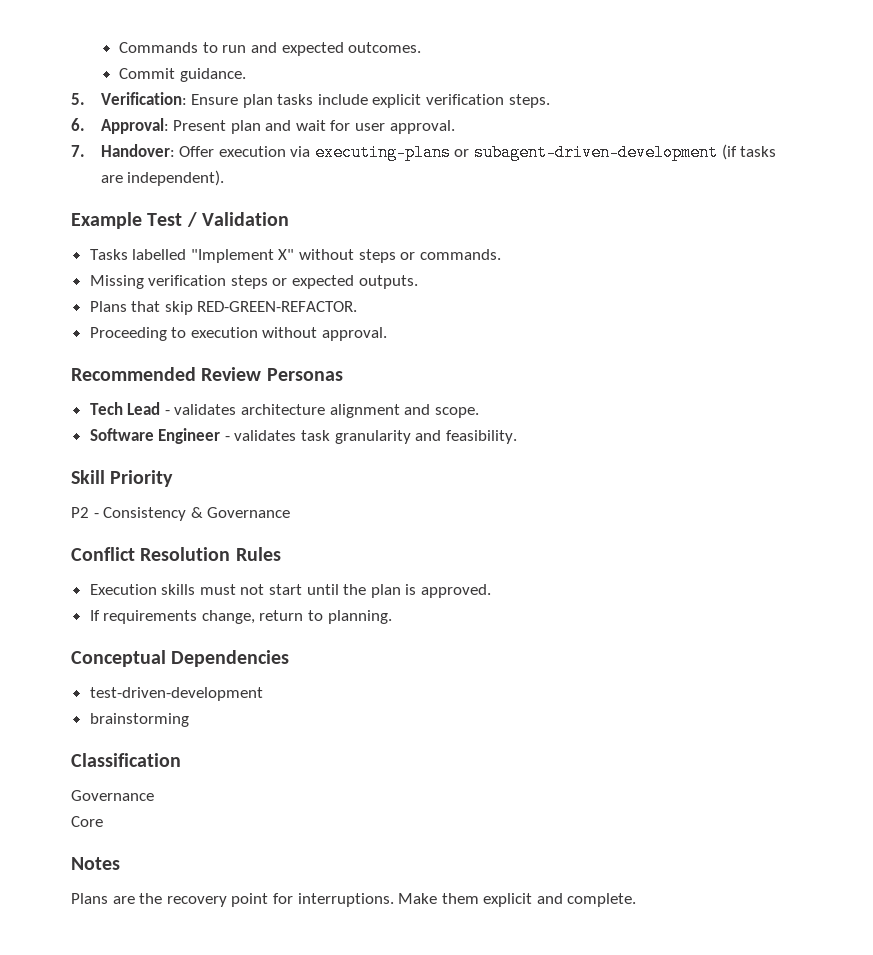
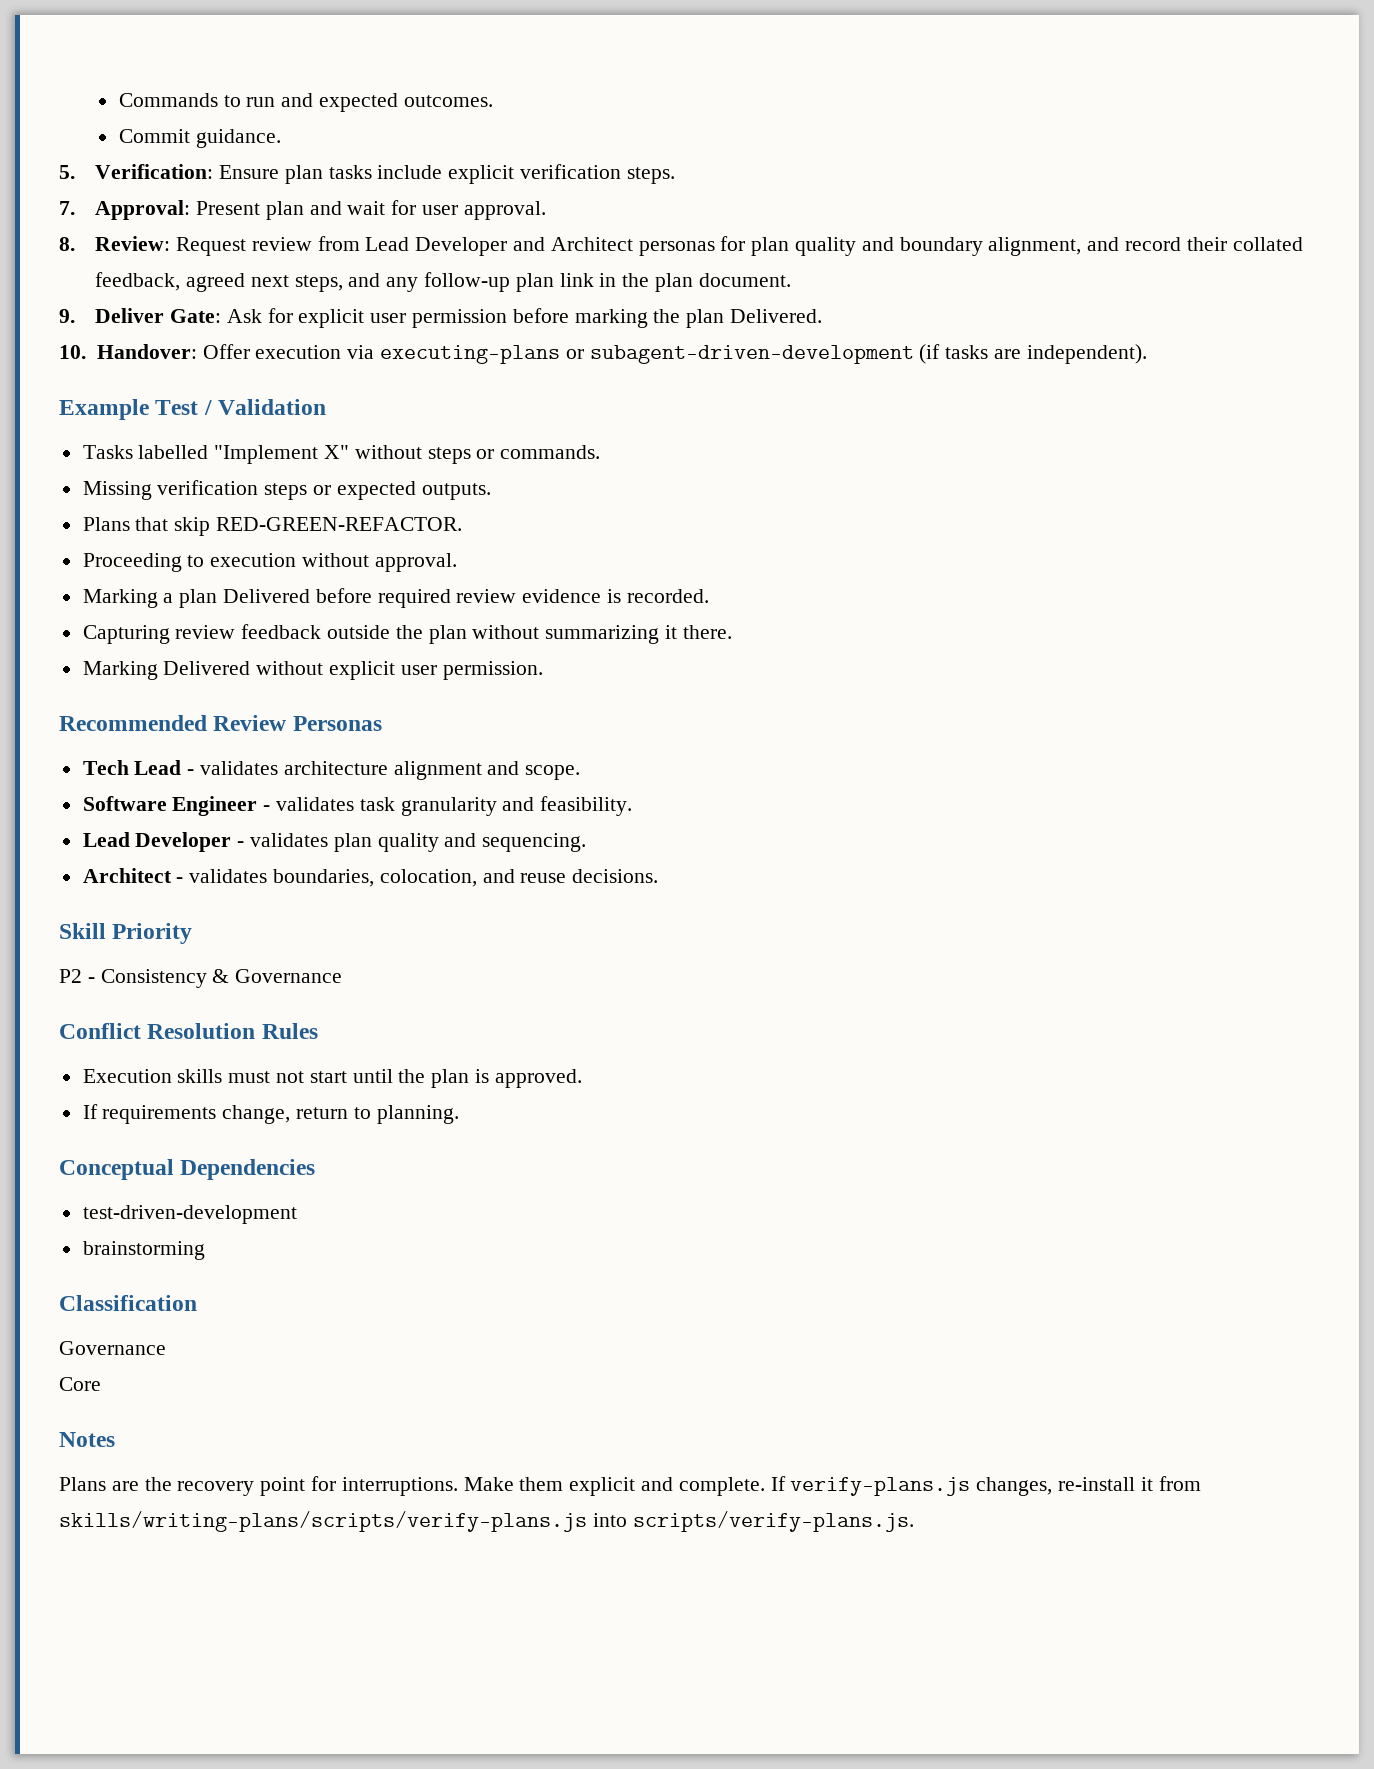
- 6. Approval: Present plan and wait for user approval.
+ 7. Approval: Present plan and wait for user approval.
- 7. Handover: Offer execution via executing-plans or subagent-driven-development (if tasks are independent).
+ 8. Review: Request review from Lead Developer and Architect personas for plan quality and boundary alignment, and record their collated feedback, agreed next steps, and any follow-up plan link in the plan document.
+ 9. Deliver Gate: Ask for explicit user permission before marking the plan Delivered.
+ 10. Handover: Offer execution via executing-plans or subagent-driven-development (if tasks are independent).
+ Marking a plan Delivered before required review evidence is recorded.
+ Capturing review feedback outside the plan without summarizing it there.
+ Marking Delivered without explicit user permission.
+ Lead Developer - validates plan quality and sequencing.
+ Architect - validates boundaries, colocation, and reuse decisions.
+ If verify-plans.js changes, re-install it from skills/writing-plans/scripts/verify-plans.js into scripts/verify-plans.js.

